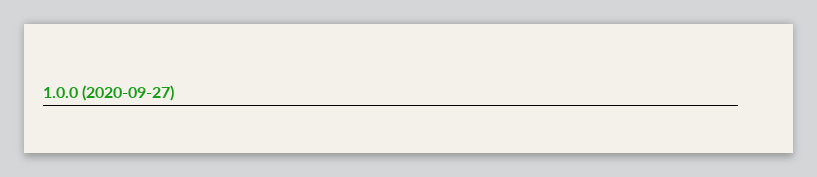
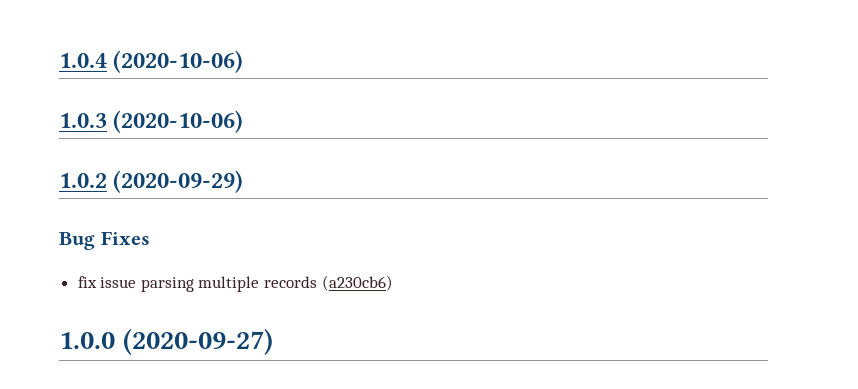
+ 1.0.4 (2020-10-06)
+ 1.0.3 (2020-10-06)
+ 1.0.2 (2020-09-29)
+ Bug Fixes
+ fix issue parsing multiple records (a230cb6)

